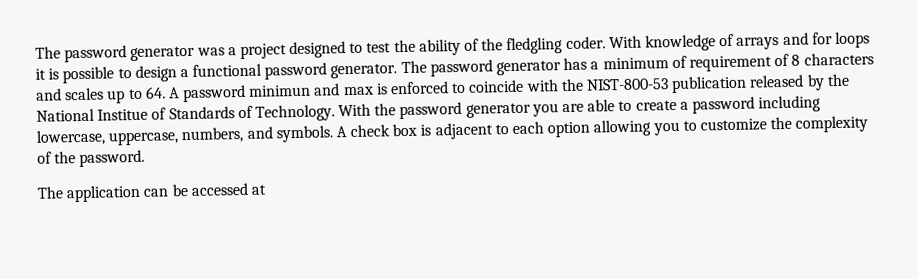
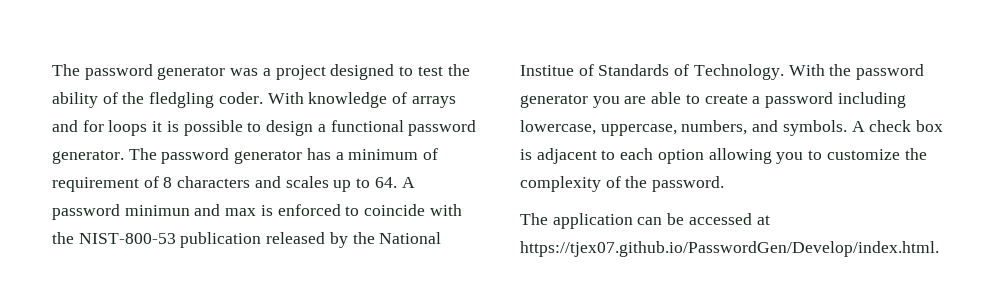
- The application can be accessed at
+ The application can be accessed at https://tjex07.github.io/PasswordGen/Develop/index.html.

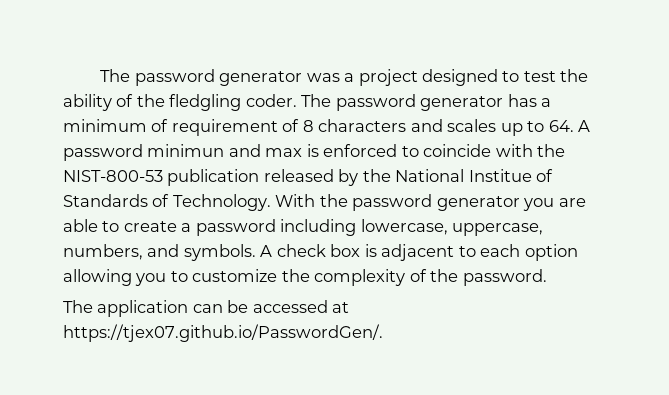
- With knowledge of arrays and for loops it is possible to design a functional password generator.
- The application can be accessed at https://tjex07.github.io/PasswordGen/Develop/index.html.
+ The application can be accessed at https://tjex07.github.io/PasswordGen/.

